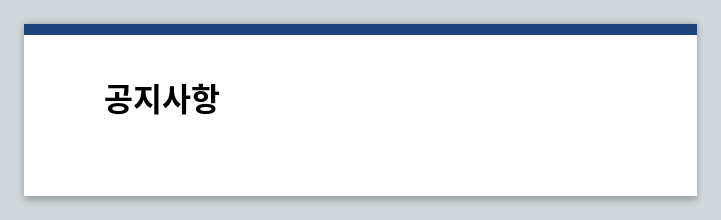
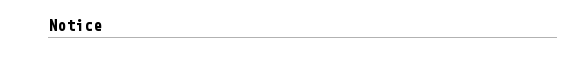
- 공지사항
+ Notice

